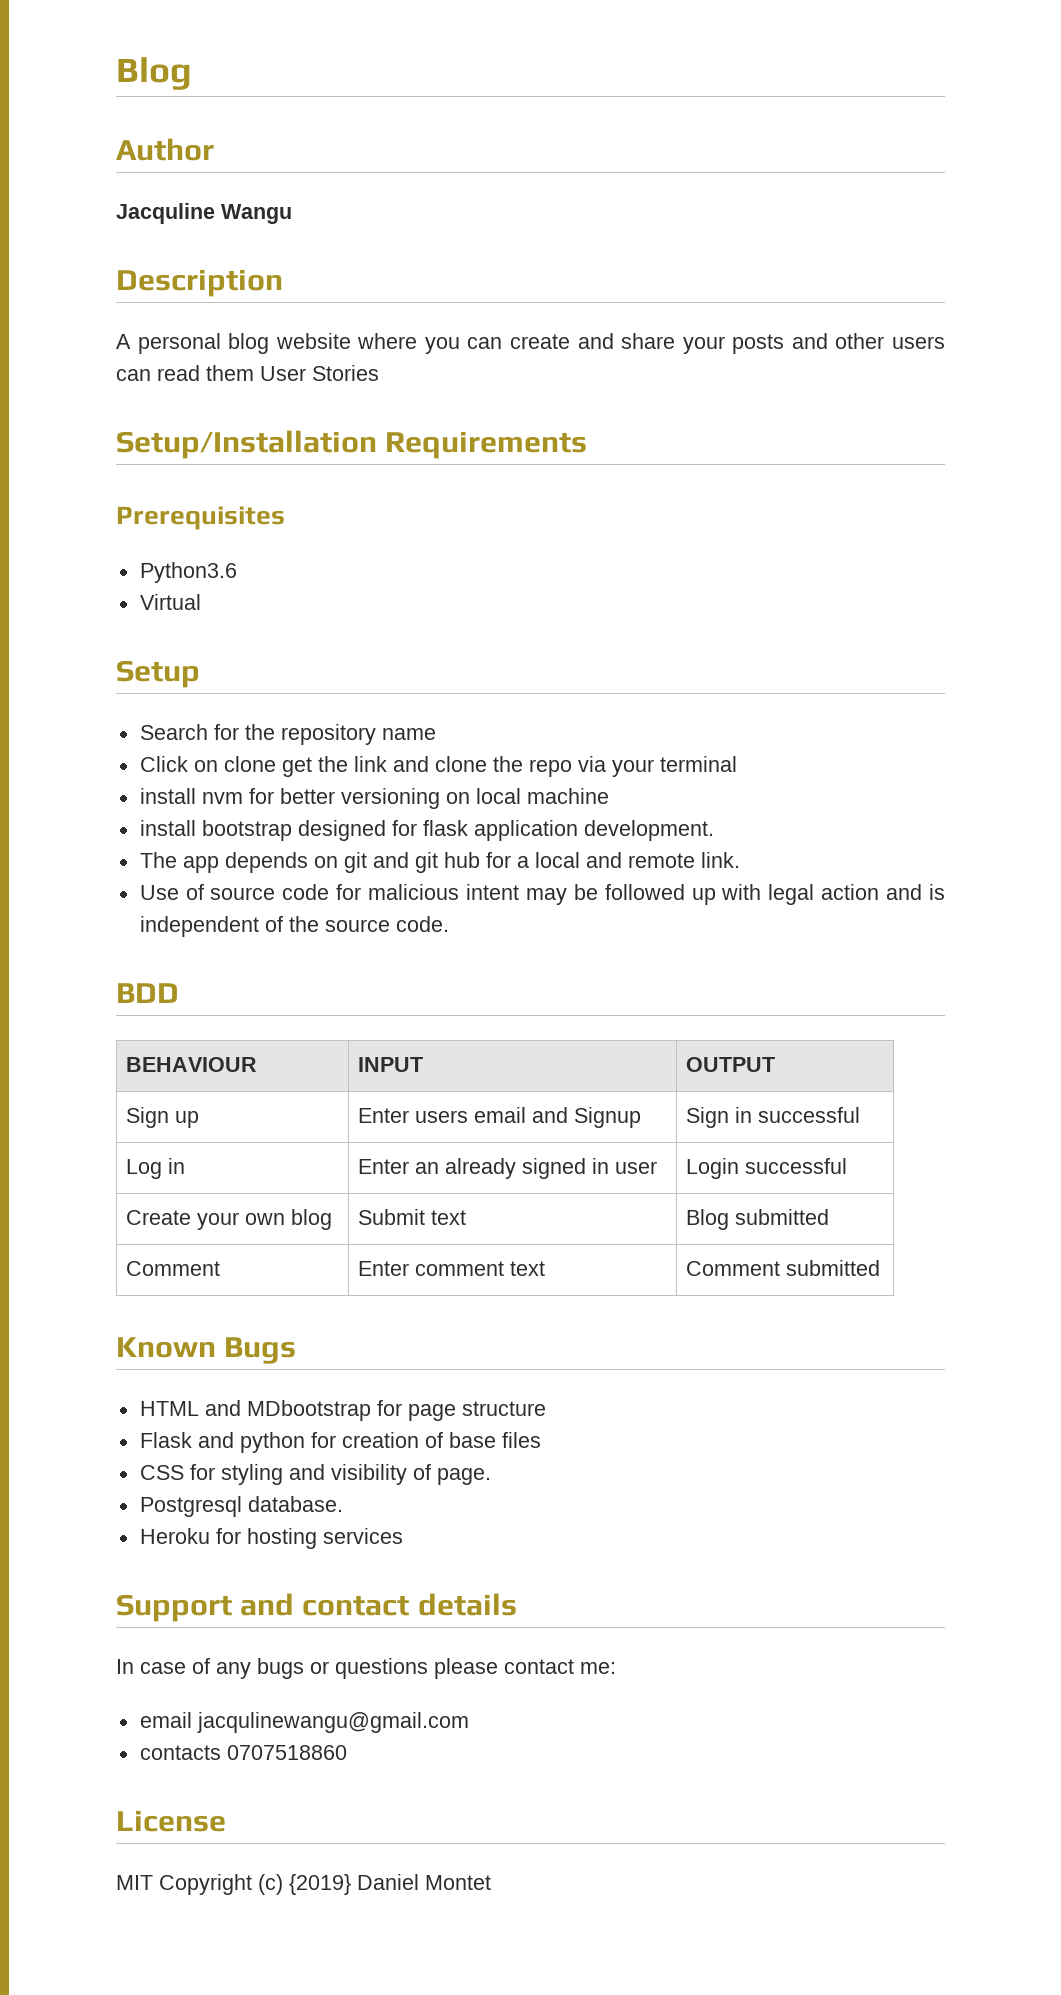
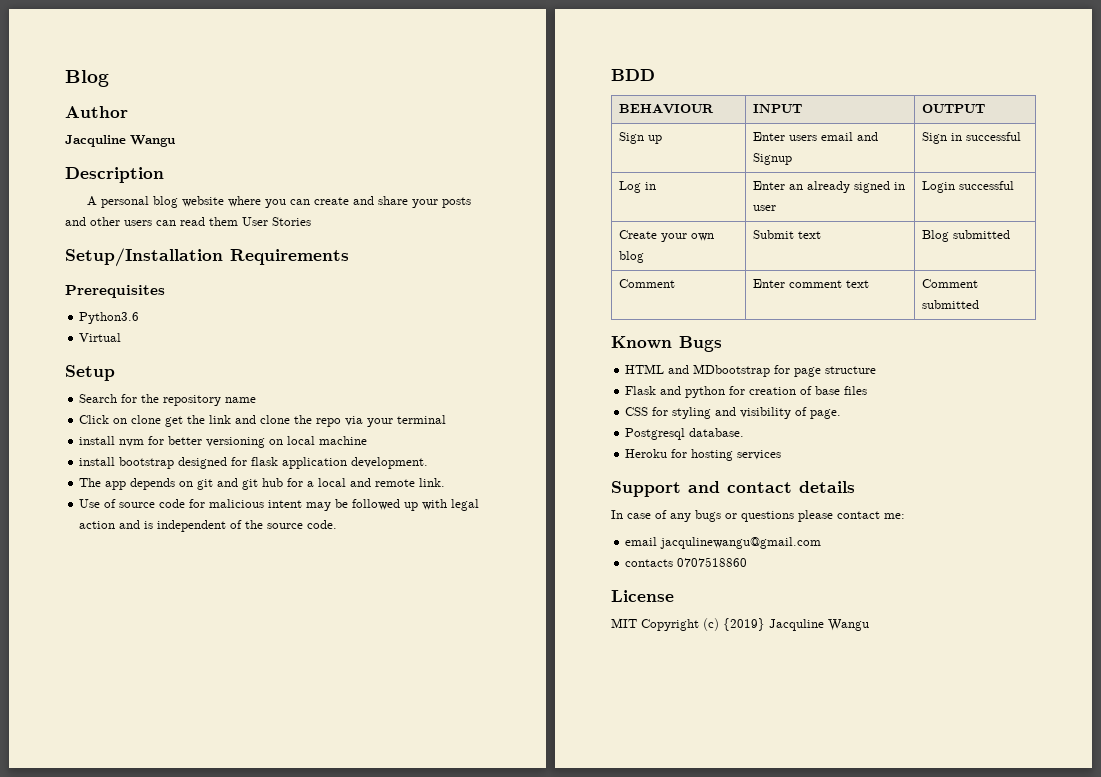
- MIT Copyright (c) {2019} Daniel Montet
+ MIT Copyright (c) {2019} Jacquline Wangu

